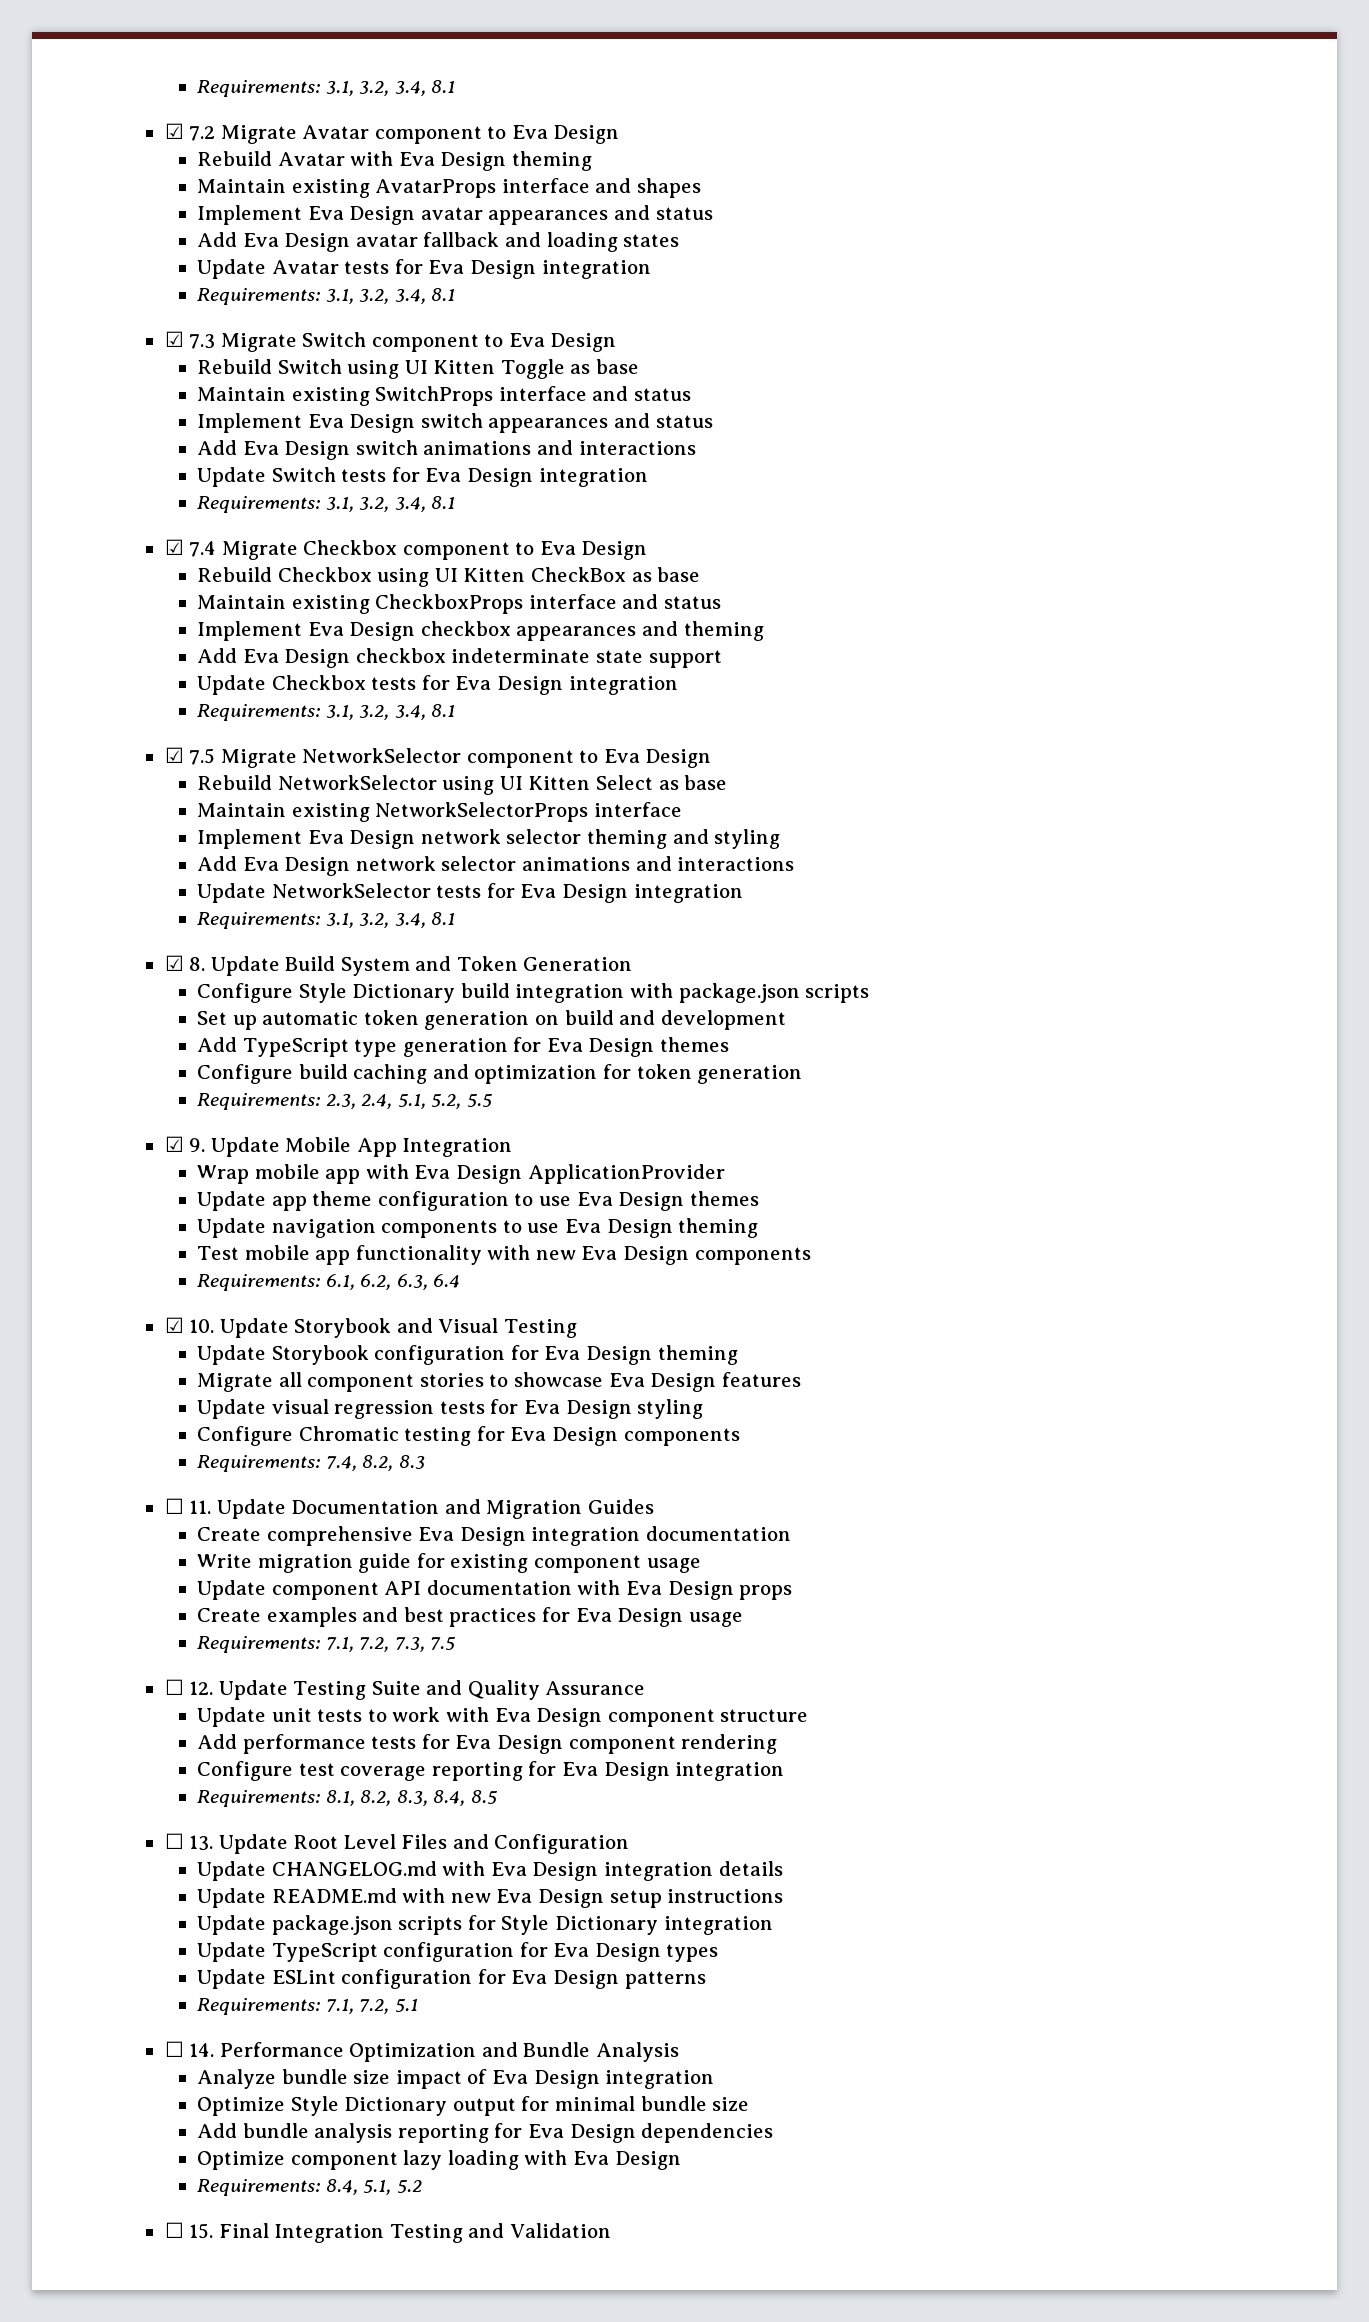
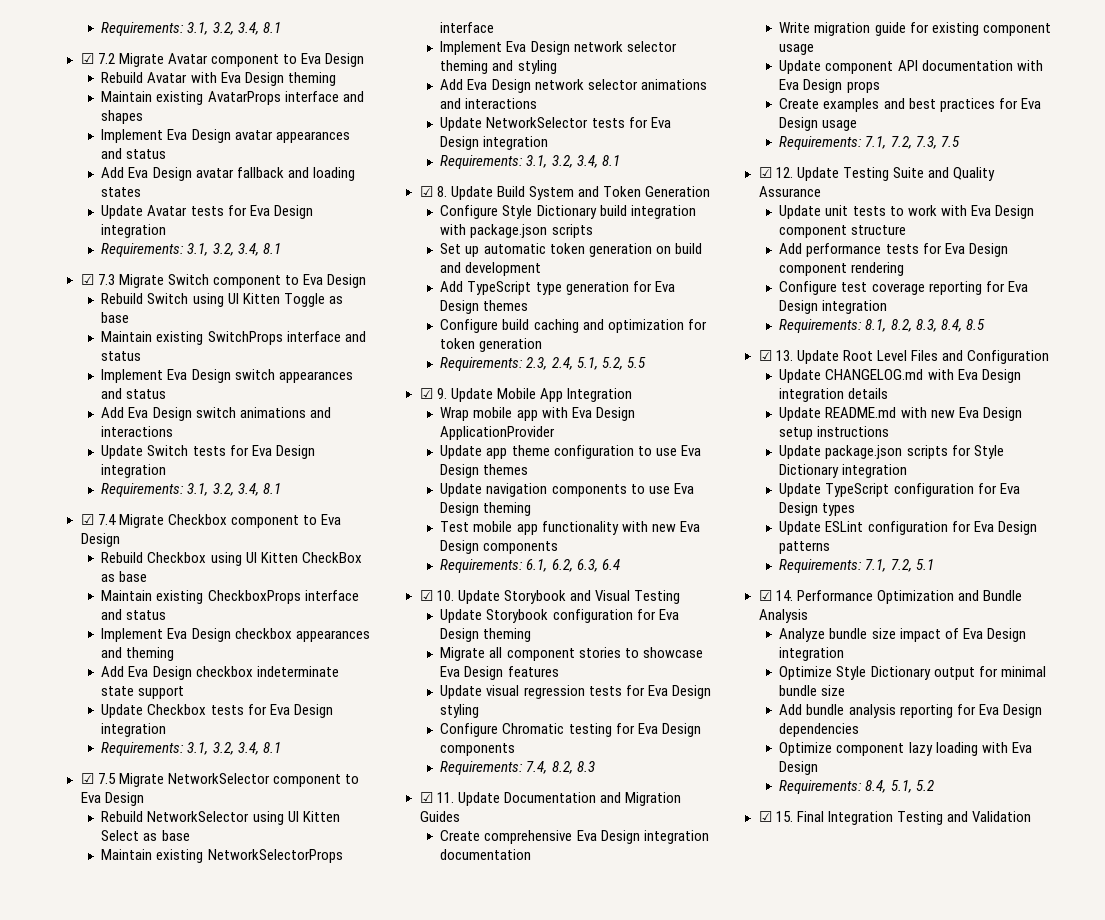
- ☐ 11. Update Documentation and Migration Guides
+ ☑ 11. Update Documentation and Migration Guides
- ☐ 12. Update Testing Suite and Quality Assurance
+ ☑ 12. Update Testing Suite and Quality Assurance
- ☐ 13. Update Root Level Files and Configuration
+ ☑ 13. Update Root Level Files and Configuration
- ☐ 14. Performance Optimization and Bundle Analysis
+ ☑ 14. Performance Optimization and Bundle Analysis
- ☐ 15. Final Integration Testing and Validation
+ ☑ 15. Final Integration Testing and Validation

